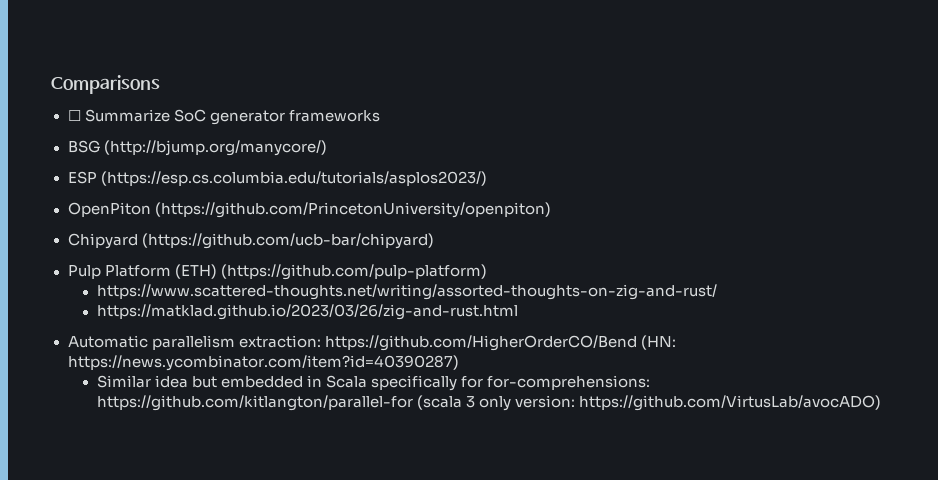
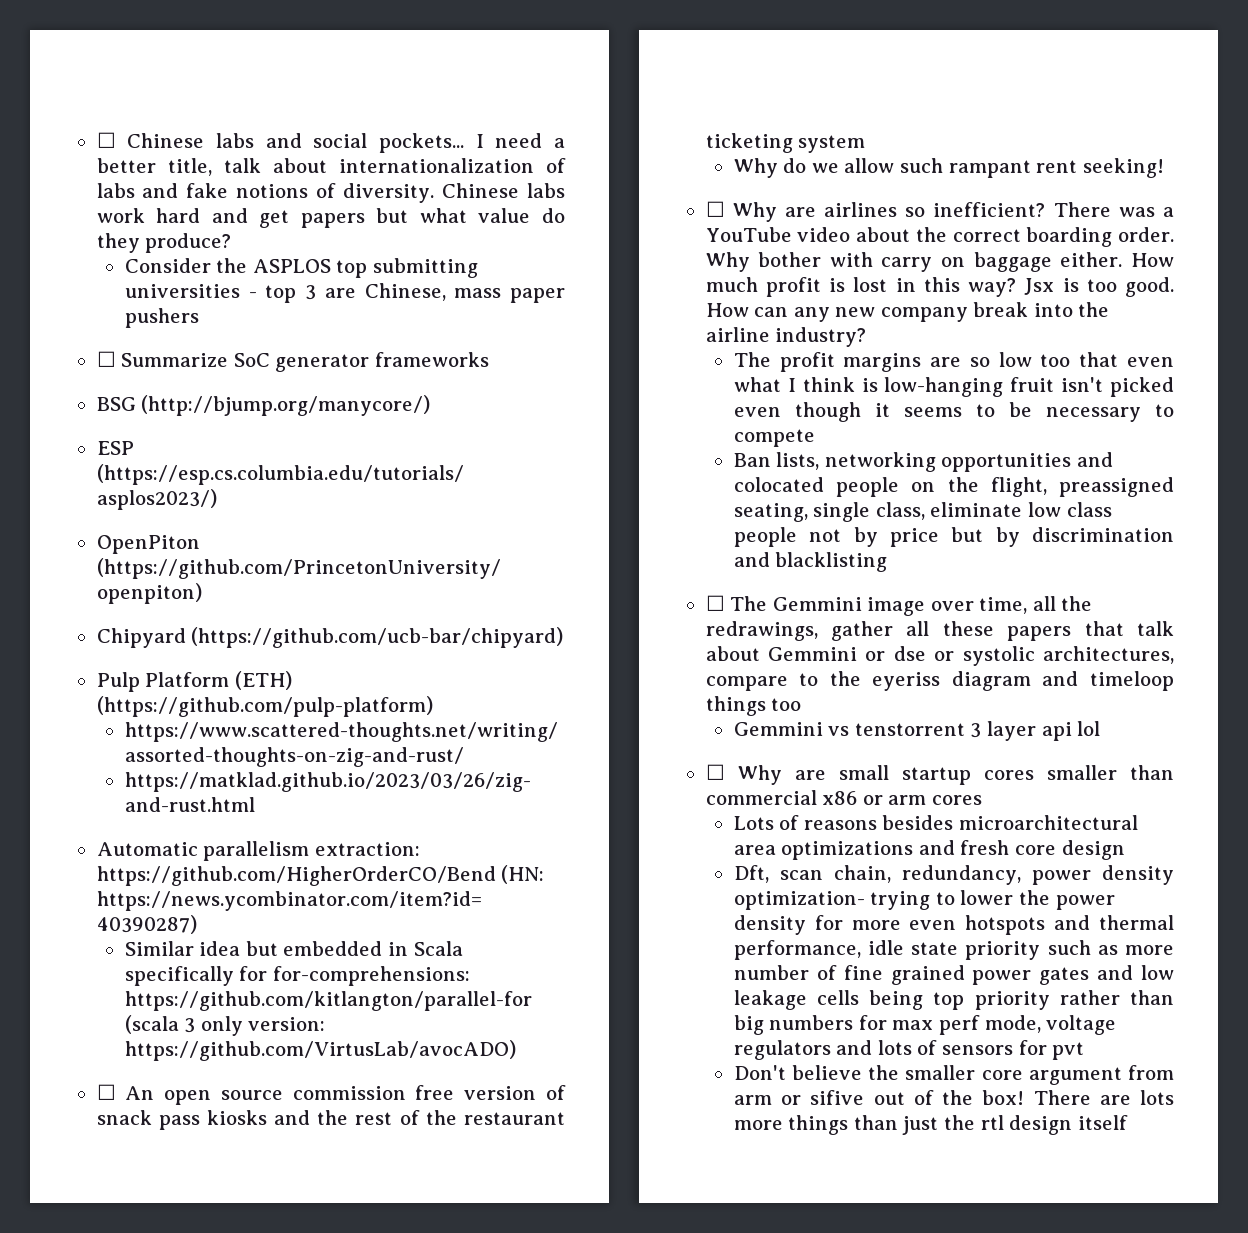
- Comparisons
+ ☐ Chinese labs and social pockets... I need a better title, talk about internationalization of labs and fake notions of diversity. Chinese labs work hard and get papers but what value do they produce?
+ Consider the ASPLOS top submitting universities - top 3 are Chinese, mass paper pushers
+ ☐ An open source commission free version of snack pass kiosks and the rest of the restaurant ticketing system
+ Why do we allow such rampant rent seeking!
+ ☐ Why are airlines so inefficient? There was a YouTube video about the correct boarding order. Why bother with carry on baggage either. How much profit is lost in this way? Jsx is too good. How can any new company break into the airline industry?
+ The profit margins are so low too that even what I think is low-hanging fruit isn't picked even though it seems to be necessary to compete
+ Ban lists, networking opportunities and colocated people on the flight, preassigned seating, single class, eliminate low class people not by price but by discrimination and blacklisting
+ ☐ The Gemmini image over time, all the redrawings, gather all these papers that talk about Gemmini or dse or systolic architectures, compare to the eyeriss diagram and timeloop things too
+ Gemmini vs tenstorrent 3 layer api lol
+ ☐ Why are small startup cores smaller than commercial x86 or arm cores
+ Lots of reasons besides microarchitectural area optimizations and fresh core design
+ Dft, scan chain, redundancy, power density optimization- trying to lower the power density for more even hotspots and thermal performance, idle state priority such as more number of fine grained power gates and low leakage cells being top priority rather than big numbers for max perf mode, voltage regulators and lots of sensors for pvt
+ Don't believe the smaller core argument from arm or sifive out of the box! There are lots more things than just the rtl design itself

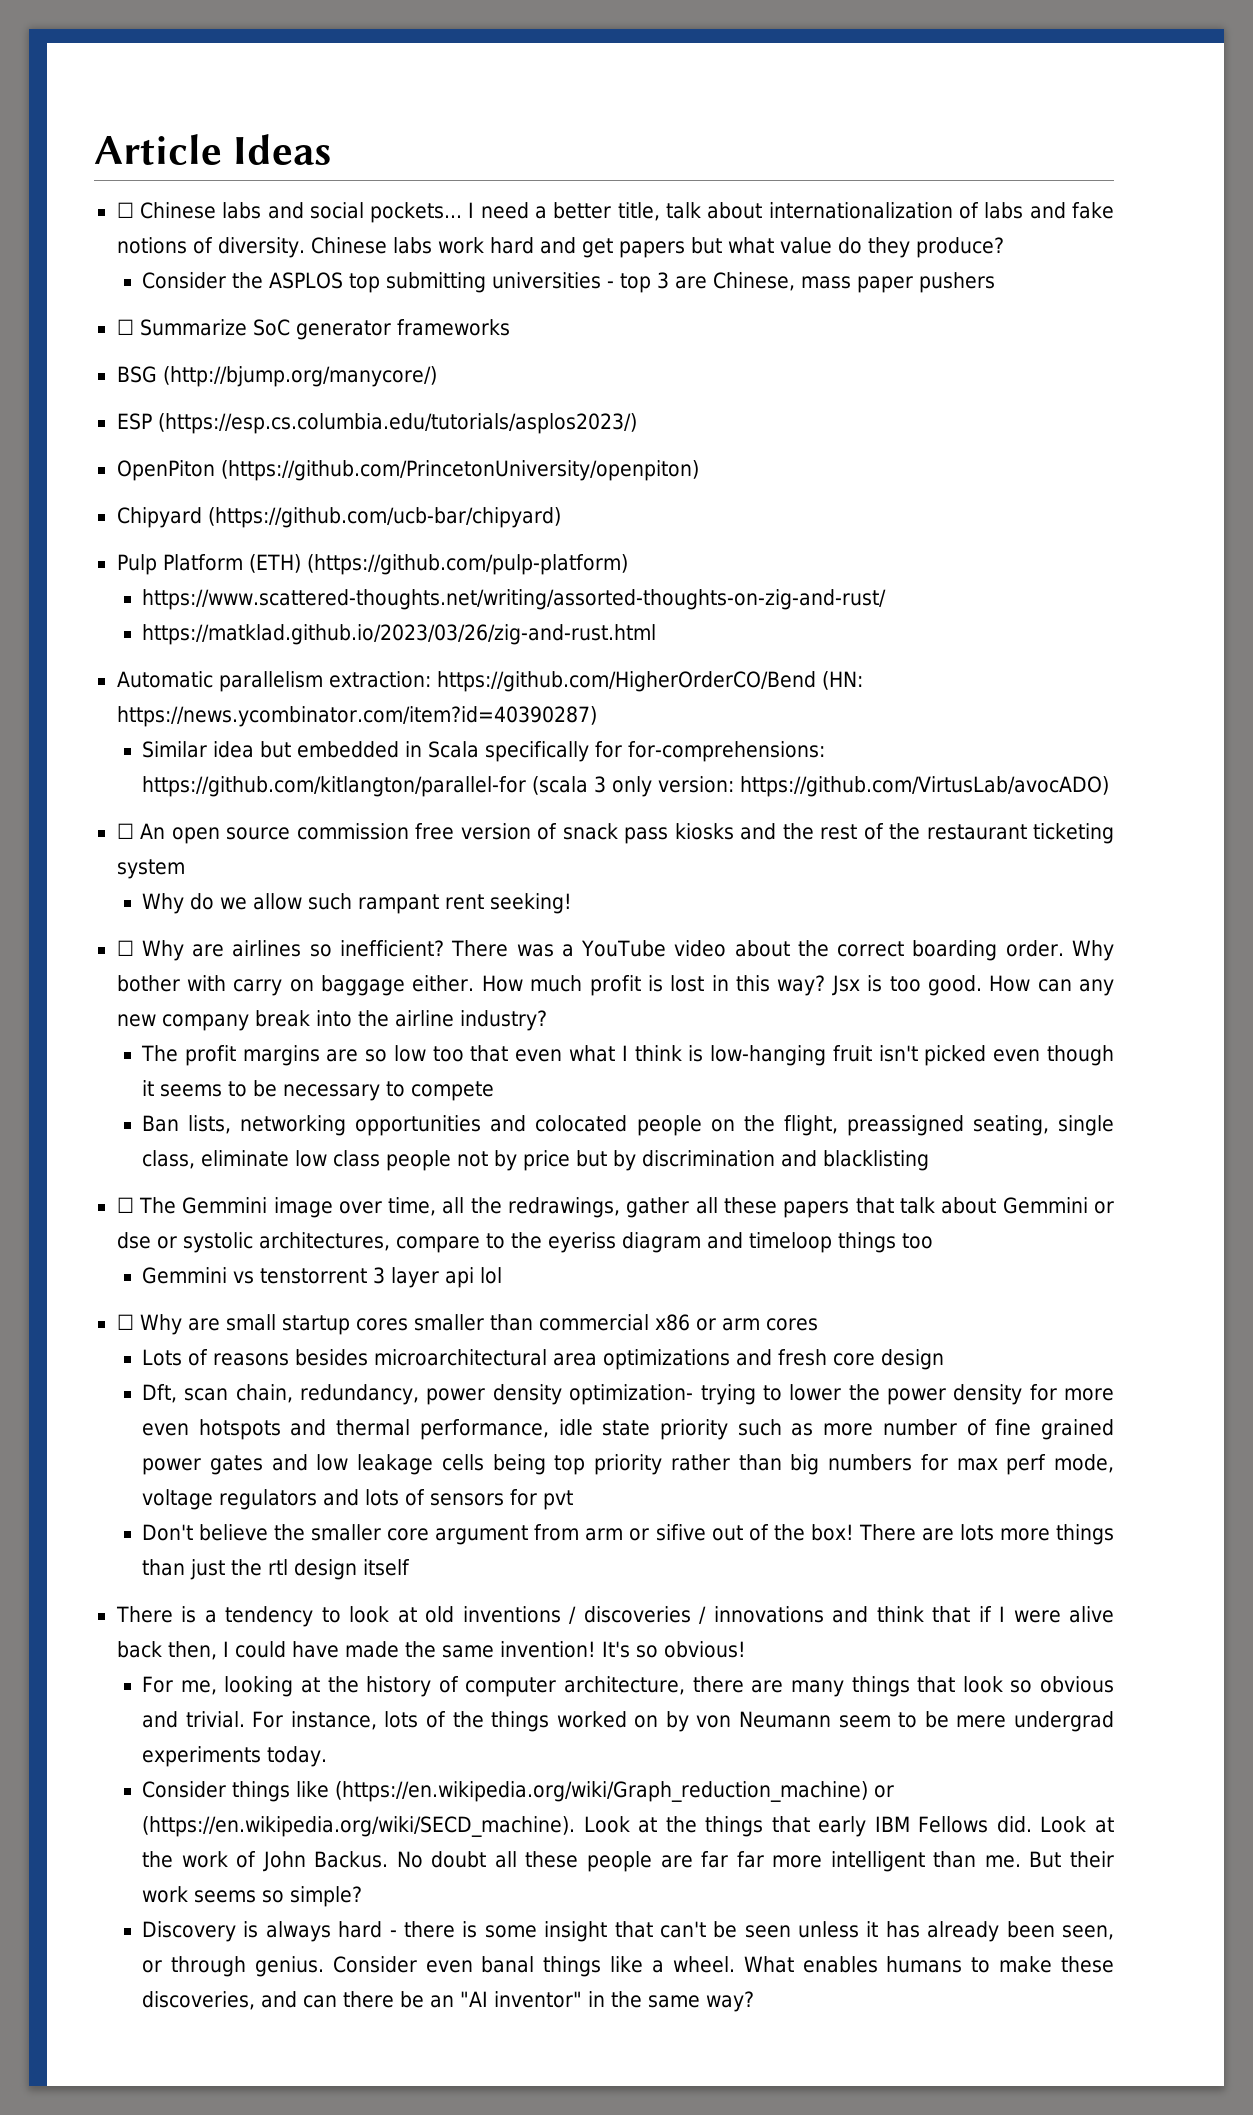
+ Article Ideas
+ There is a tendency to look at old inventions / discoveries / innovations and think that if I were alive back then, I could have made the same invention! It's so obvious!
+ For me, looking at the history of computer architecture, there are many things that look so obvious and trivial. For instance, lots of the things worked on by von Neumann seem to be mere undergrad experiments today.
+ Consider things like (https://en.wikipedia.org/wiki/Graph_reduction_machine) or (https://en.wikipedia.org/wiki/SECD_machine). Look at the things that early IBM Fellows did. Look at the work of John Backus. No doubt all these people are far far more intelligent than me. But their work seems so simple?
+ Discovery is always hard - there is some insight that can't be seen unless it has already been seen, or through genius. Consider even banal things like a wheel. What enables humans to make these discoveries, and can there be an "AI inventor" in the same way?

